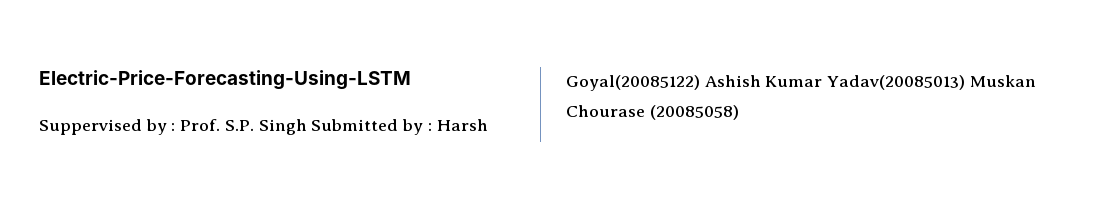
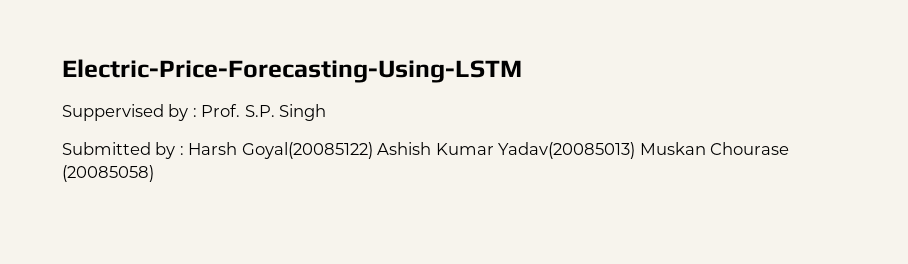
- Suppervised by : Prof. S.P. Singh Submitted by : Harsh Goyal(20085122) Ashish Kumar Yadav(20085013) Muskan Chourase (20085058)
+ Suppervised by : Prof. S.P. Singh
+ Submitted by : Harsh Goyal(20085122) Ashish Kumar Yadav(20085013) Muskan Chourase (20085058)

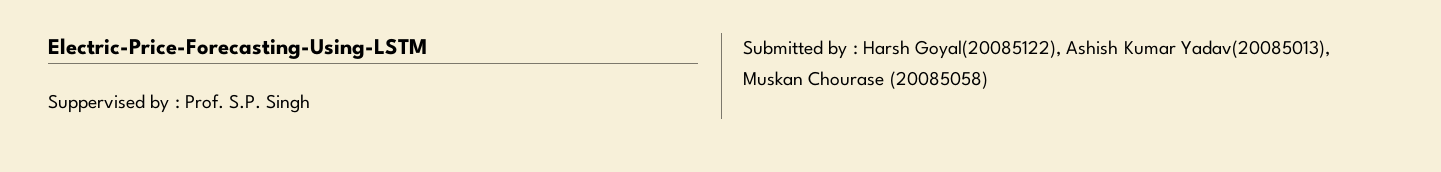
- Submitted by : Harsh Goyal(20085122) Ashish Kumar Yadav(20085013) Muskan Chourase (20085058)
+ Submitted by : Harsh Goyal(20085122), Ashish Kumar Yadav(20085013), Muskan Chourase (20085058)

